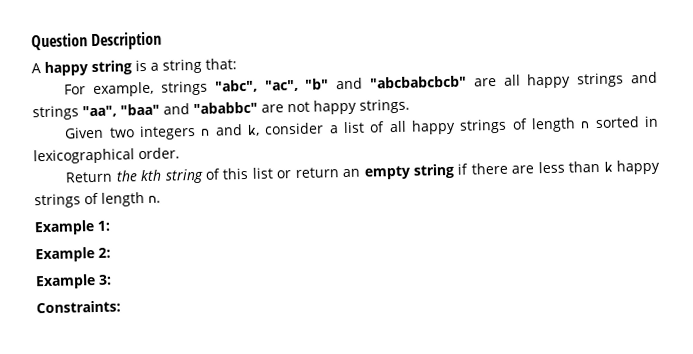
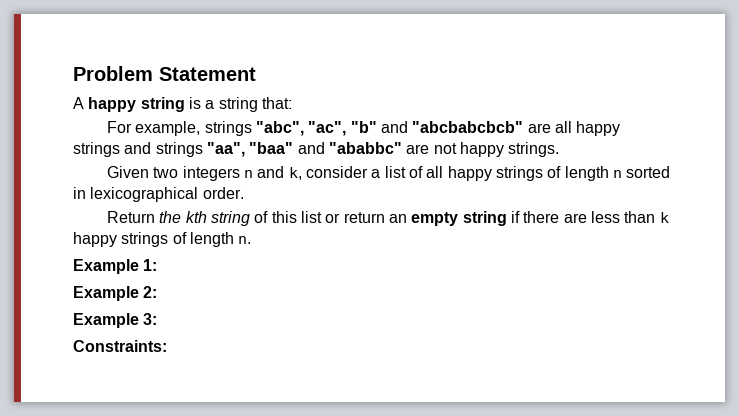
- Question Description
+ Problem Statement

